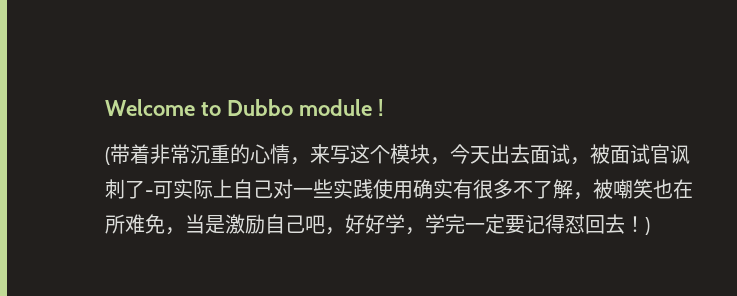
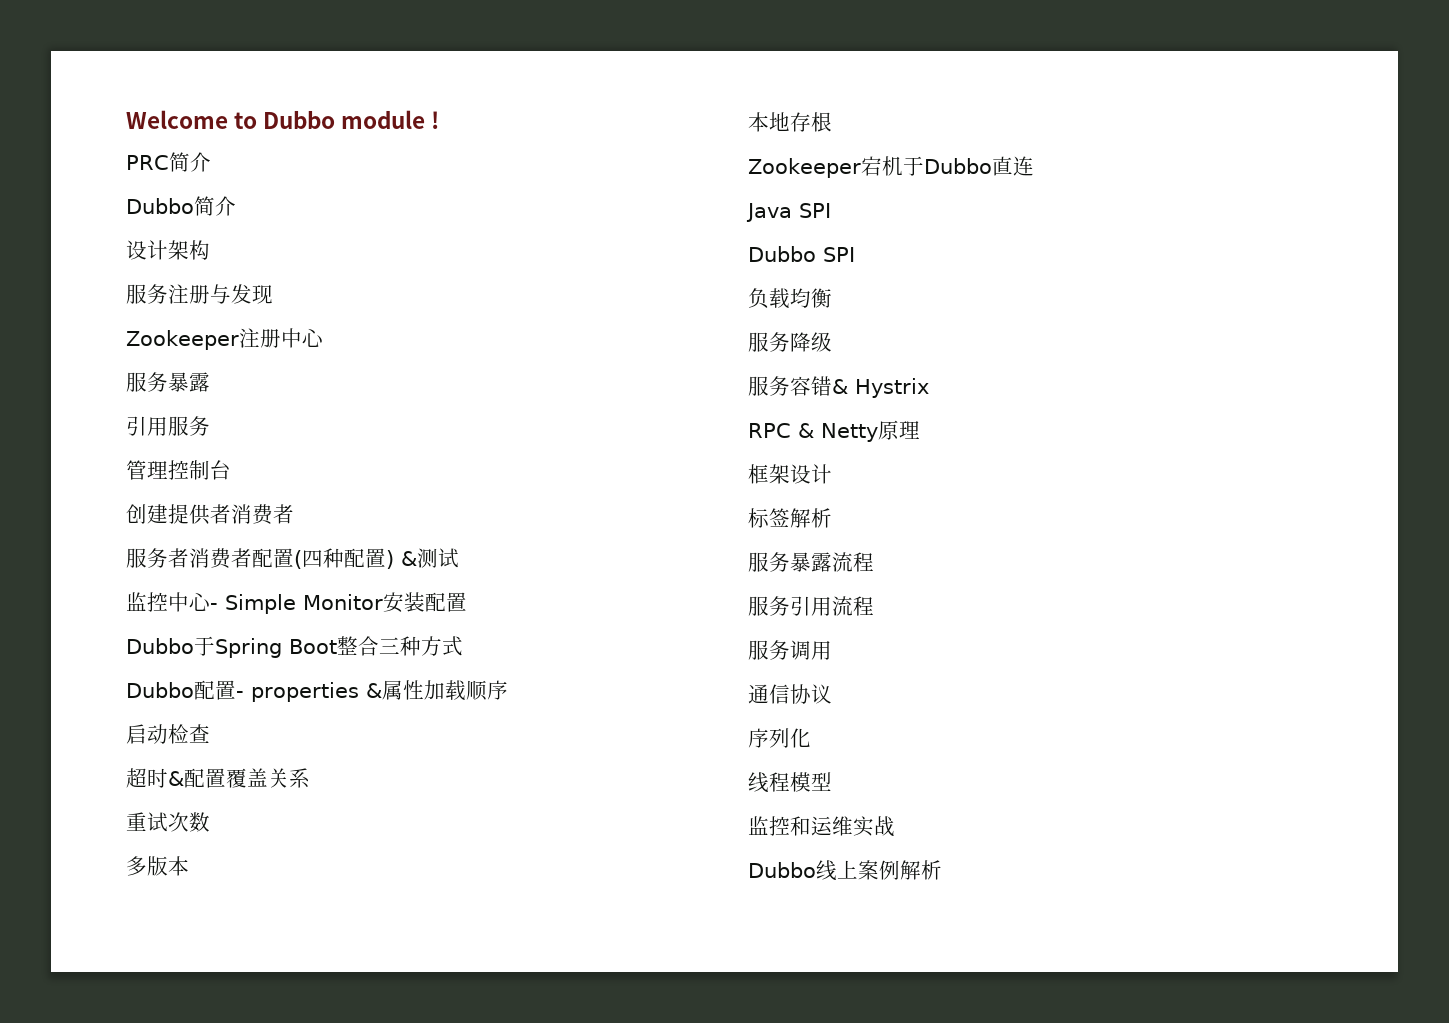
- (带着非常沉重的心情，来写这个模块，今天出去面试，被面试官讽刺了-可实际上自己对一些实践使用确实有很多不了解，被嘲笑也在所难免，当是激励自己吧，好好学，学完一定要记得怼回去！)
+ PRC简介
+ Dubbo简介
+ 设计架构
+ 服务注册与发现
+ Zookeeper注册中心
+ 服务暴露
+ 引用服务
+ 管理控制台
+ 创建提供者消费者
+ 服务者消费者配置(四种配置) &测试
+ 监控中心- Simple Monitor安装配置
+ Dubbo于Spring Boot整合三种方式
+ Dubbo配置- properties &属性加载顺序
+ 启动检查
+ 超时&配置覆盖关系
+ 重试次数
+ 多版本
+ 本地存根
+ Zookeeper宕机于Dubbo直连
+ Java SPI
+ Dubbo SPI
+ 负载均衡
+ 服务降级
+ 服务容错& Hystrix
+ RPC & Netty原理
+ 框架设计
+ 标签解析
+ 服务暴露流程
+ 服务引用流程
+ 服务调用
+ 通信协议
+ 序列化
+ 线程模型
+ 监控和运维实战
+ Dubbo线上案例解析

